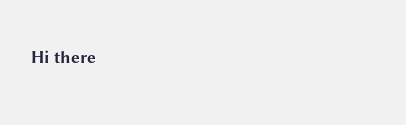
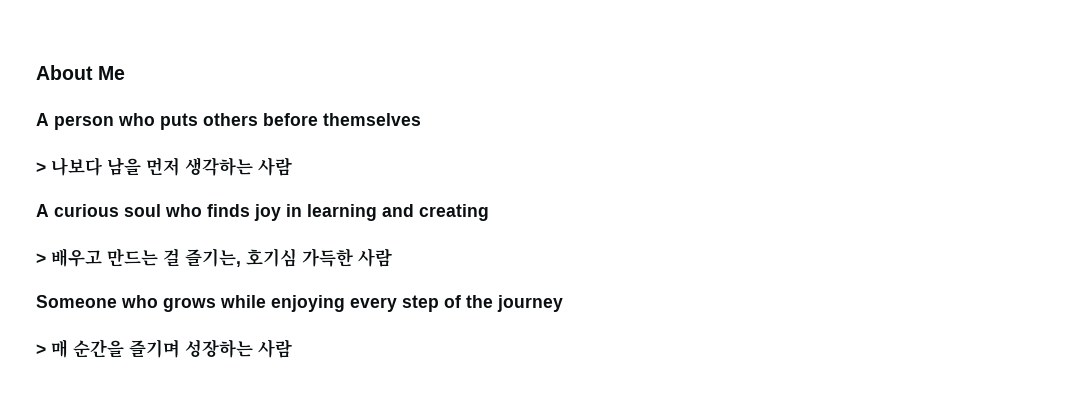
- Hi there
+ About Me
+ A person who puts others before themselves
+ > 나보다 남을 먼저 생각하는 사람
+ A curious soul who finds joy in learning and creating
+ > 배우고 만드는 걸 즐기는, 호기심 가득한 사람
+ Someone who grows while enjoying every step of the journey
+ > 매 순간을 즐기며 성장하는 사람

